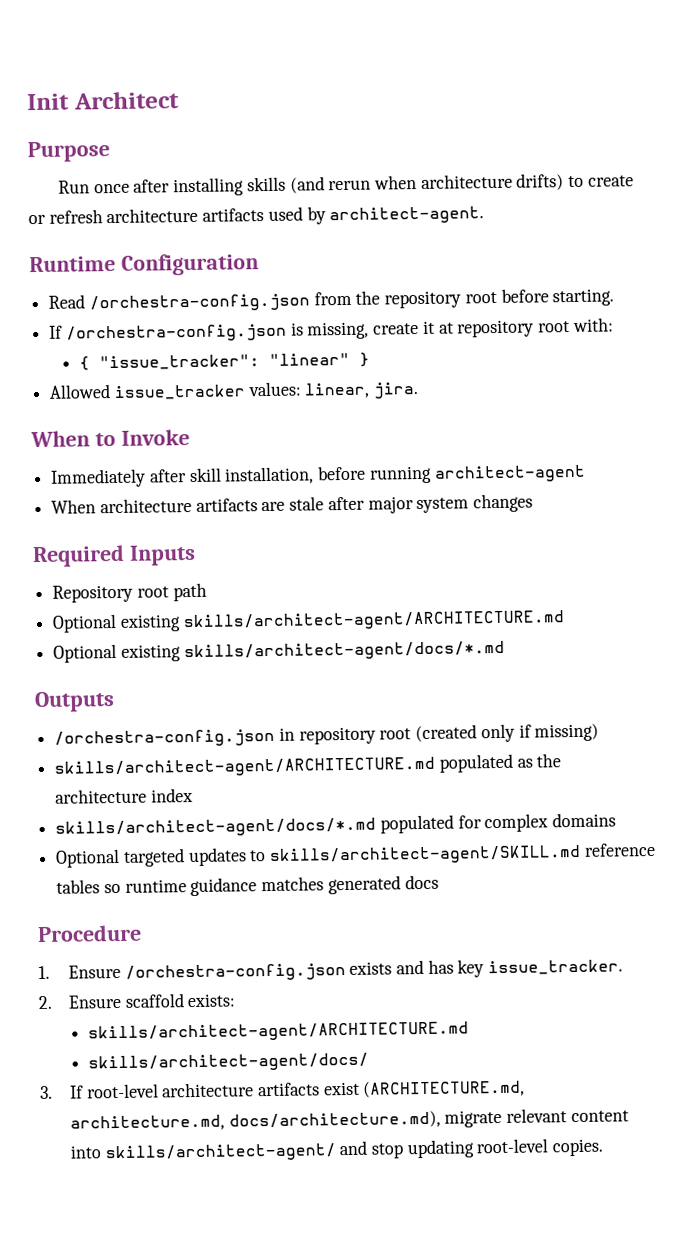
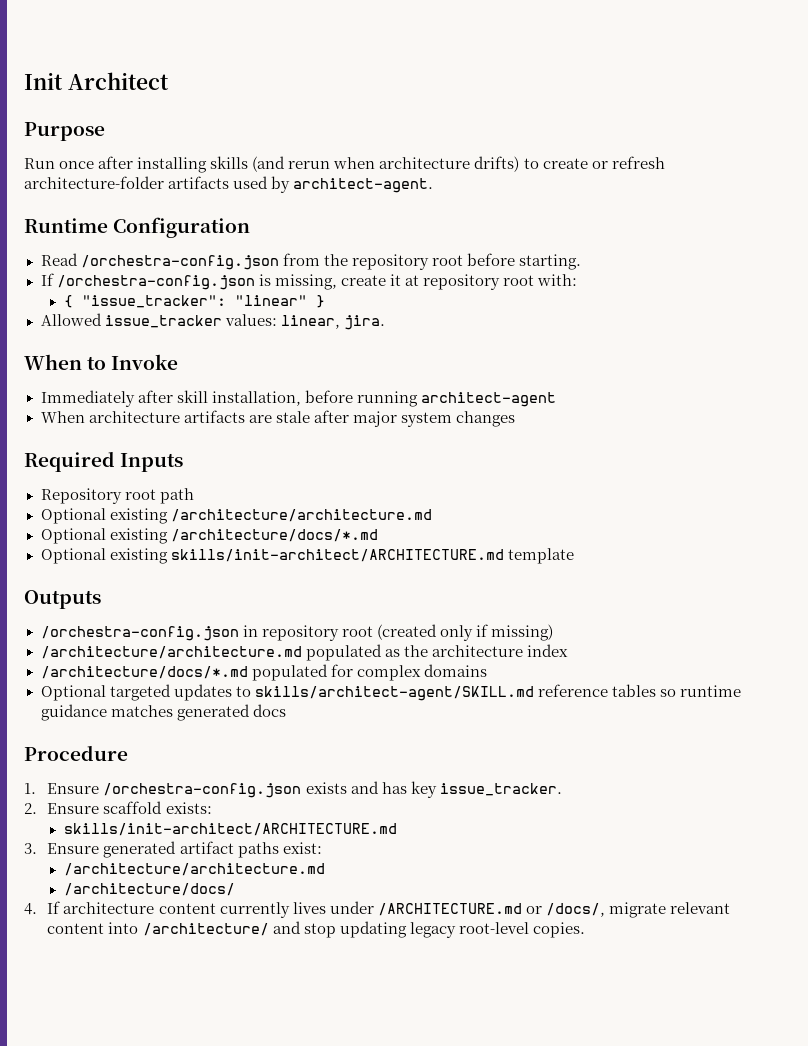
- Run once after installing skills (and rerun when architecture drifts) to create or refresh architecture artifacts used by architect-agent.
+ Run once after installing skills (and rerun when architecture drifts) to create or refresh architecture-folder artifacts used by architect-agent.
- Optional existing skills/architect-agent/ARCHITECTURE.md
- Optional existing skills/architect-agent/docs/*.md
+ Optional existing /architecture/architecture.md
+ Optional existing /architecture/docs/*.md
+ Optional existing skills/init-architect/ARCHITECTURE.md template
- skills/architect-agent/ARCHITECTURE.md populated as the architecture index
+ /architecture/architecture.md populated as the architecture index
- skills/architect-agent/docs/*.md populated for complex domains
+ /architecture/docs/*.md populated for complex domains
  2. Ensure scaffold exists:
- skills/architect-agent/ARCHITECTURE.md
- skills/architect-agent/docs/
- 3. If root-level architecture artifacts exist (ARCHITECTURE.md, architecture.md, docs/architecture.md), migrate relevant content into skills/architect-agent/ and stop updating root-level copies.
+ skills/init-architect/ARCHITECTURE.md
+ 3. Ensure generated artifact paths exist:
+ /architecture/architecture.md
+ /architecture/docs/
+ 4. If architecture content currently lives under /ARCHITECTURE.md or /docs/, migrate relevant content into /architecture/ and stop updating legacy root-level copies.

